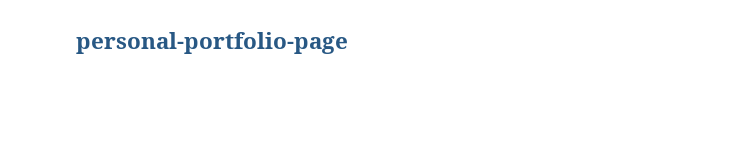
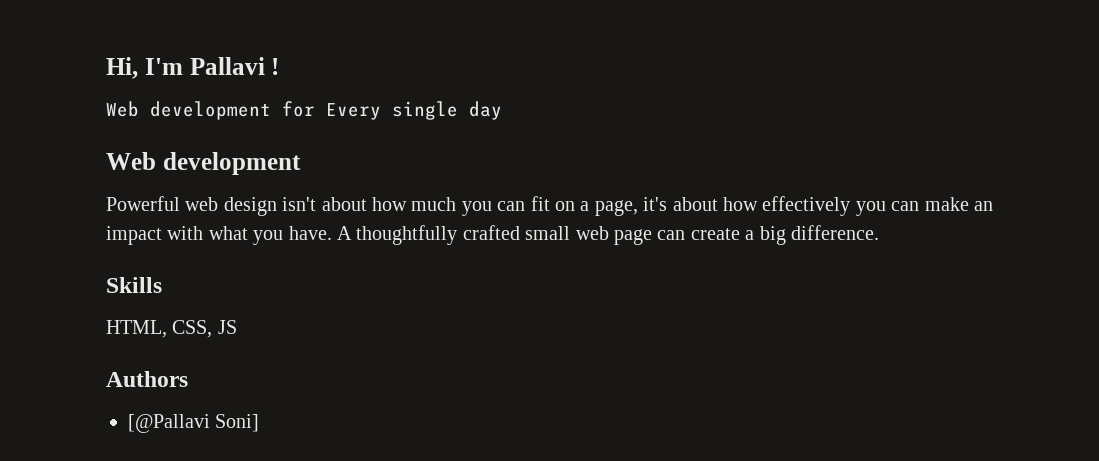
- personal-portfolio-page
+ Hi, I'm Pallavi !
+ Web development for Every single day
+ Web development
+ Powerful web design isn't about how much you can fit on a page, it's about how effectively you can make an impact with what you have. A thoughtfully crafted small web page can create a big difference.
+ Skills
+ HTML, CSS, JS
+ Authors
+ [@Pallavi Soni]

